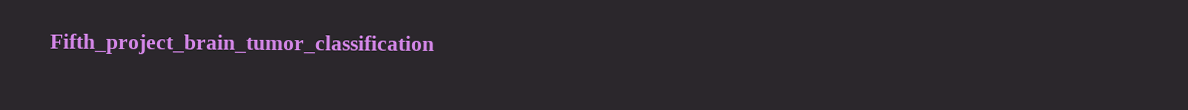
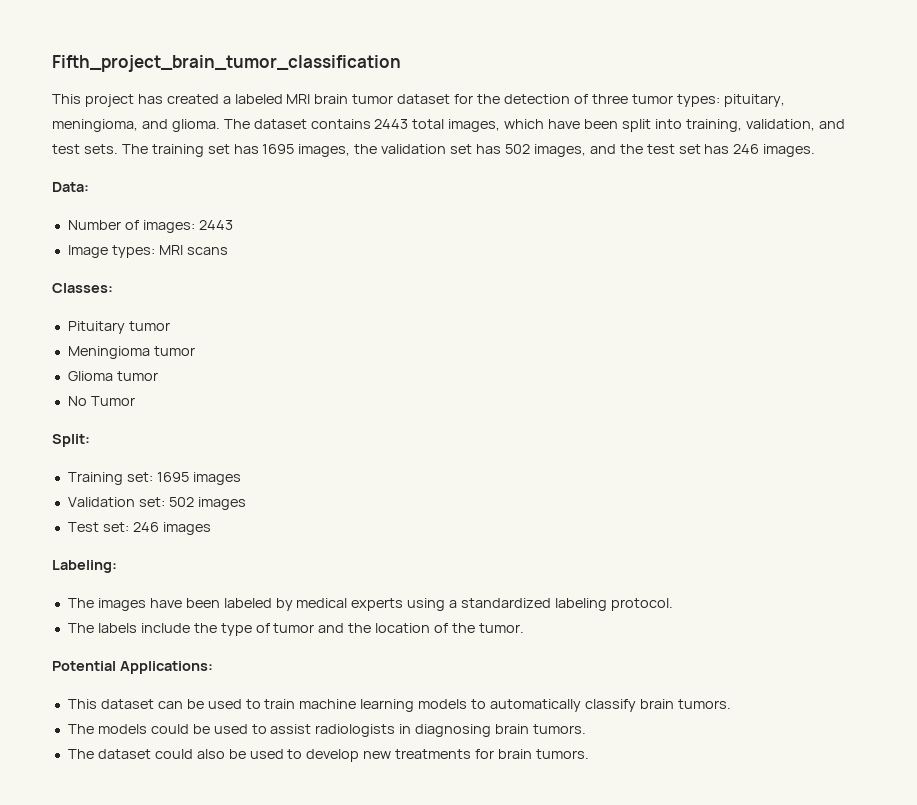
+ This project has created a labeled MRI brain tumor dataset for the detection of three tumor types: pituitary, meningioma, and glioma. The dataset contains 2443 total images, which have been split into training, validation, and test sets. The training set has 1695 images, the validation set has 502 images, and the test set has 246 images.
+ Data:
+ Number of images: 2443
+ Image types: MRI scans
+ Classes:
+ Pituitary tumor
+ Meningioma tumor
+ Glioma tumor
+ No Tumor
+ Split:
+ Training set: 1695 images
+ Validation set: 502 images
+ Test set: 246 images
+ Labeling:
+ The images have been labeled by medical experts using a standardized labeling protocol.
+ The labels include the type of tumor and the location of the tumor.
+ Potential Applications:
+ This dataset can be used to train machine learning models to automatically classify brain tumors.
+ The models could be used to assist radiologists in diagnosing brain tumors.
+ The dataset could also be used to develop new treatments for brain tumors.

